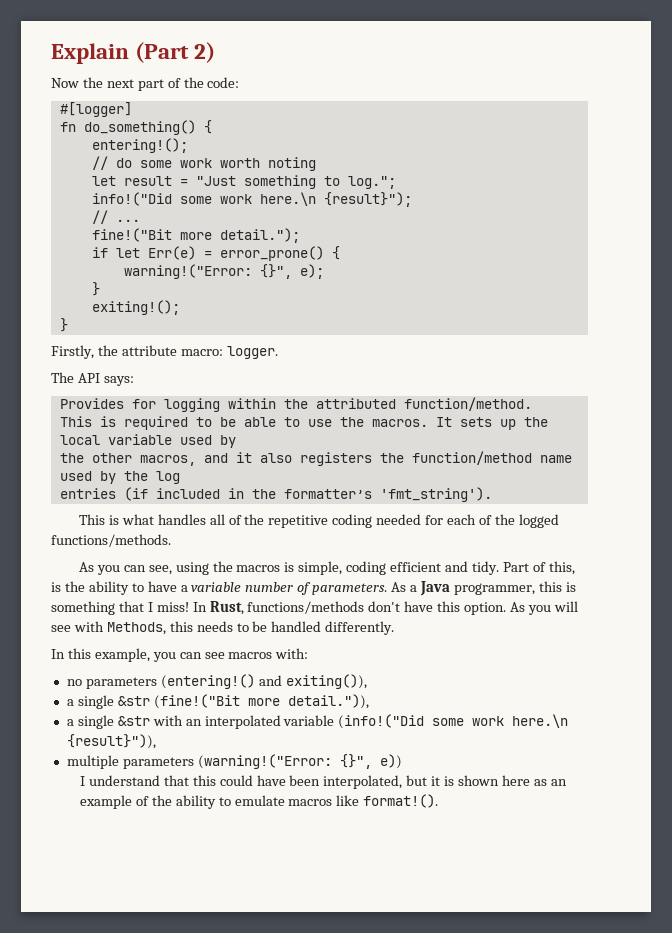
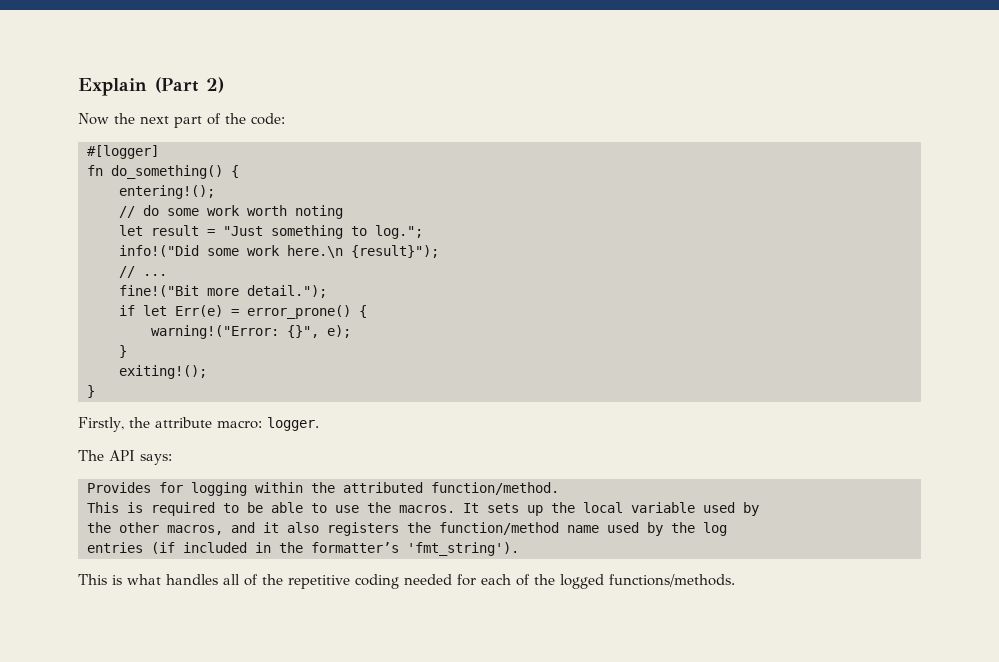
- As you can see, using the macros is simple, coding efficient and tidy. Part of this, is the ability to have a variable number of parameters. As a Java programmer, this is something that I miss! In Rust, functions/methods don't have this option. As you will see with Methods, this needs to be handled differently.
- In this example, you can see macros with:
- no parameters (entering!() and exiting()),
- a single &str (fine!("Bit more detail.")),
- a single &str with an interpolated variable (info!("Did some work here.\n {result}")),
- multiple parameters (warning!("Error: {}", e))
- I understand that this could have been interpolated, but it is shown here as an example of the ability to emulate macros like format!().

